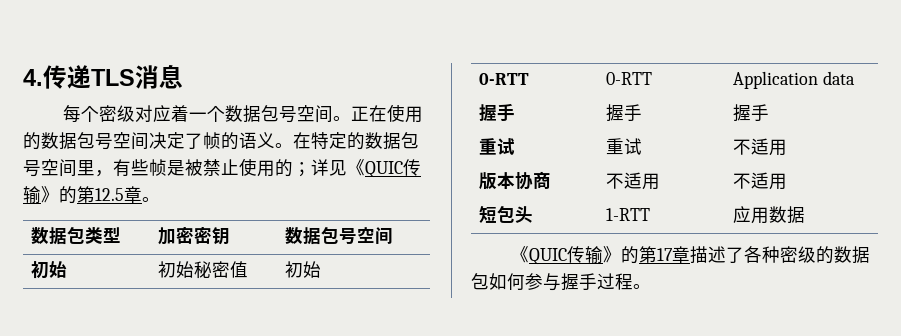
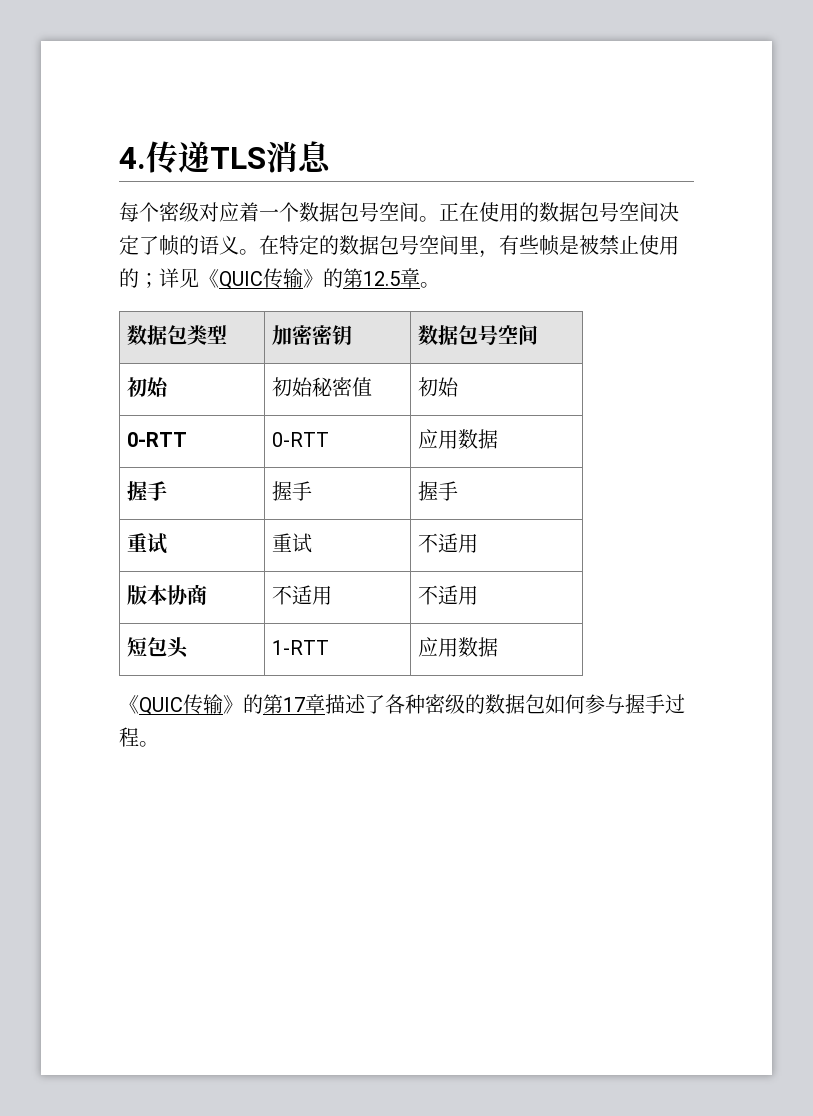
- 0-RTT | 0-RTT | Application data
+ 0-RTT | 0-RTT | 应用数据

